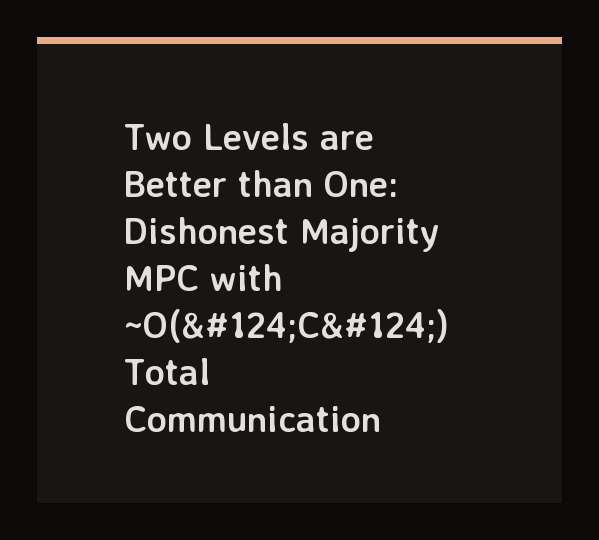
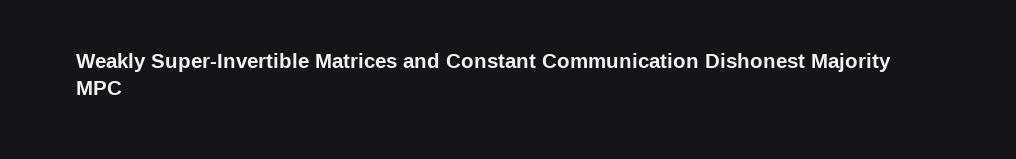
- Two Levels are Better than One: Dishonest Majority MPC with ~O(&#124;C&#124;) Total Communication
+ Weakly Super-Invertible Matrices and Constant Communication Dishonest Majority MPC

